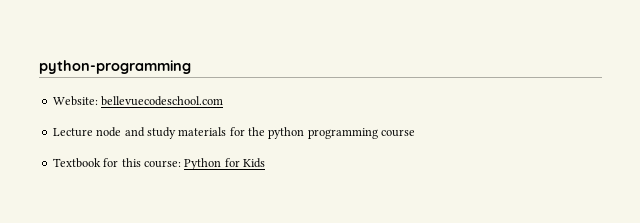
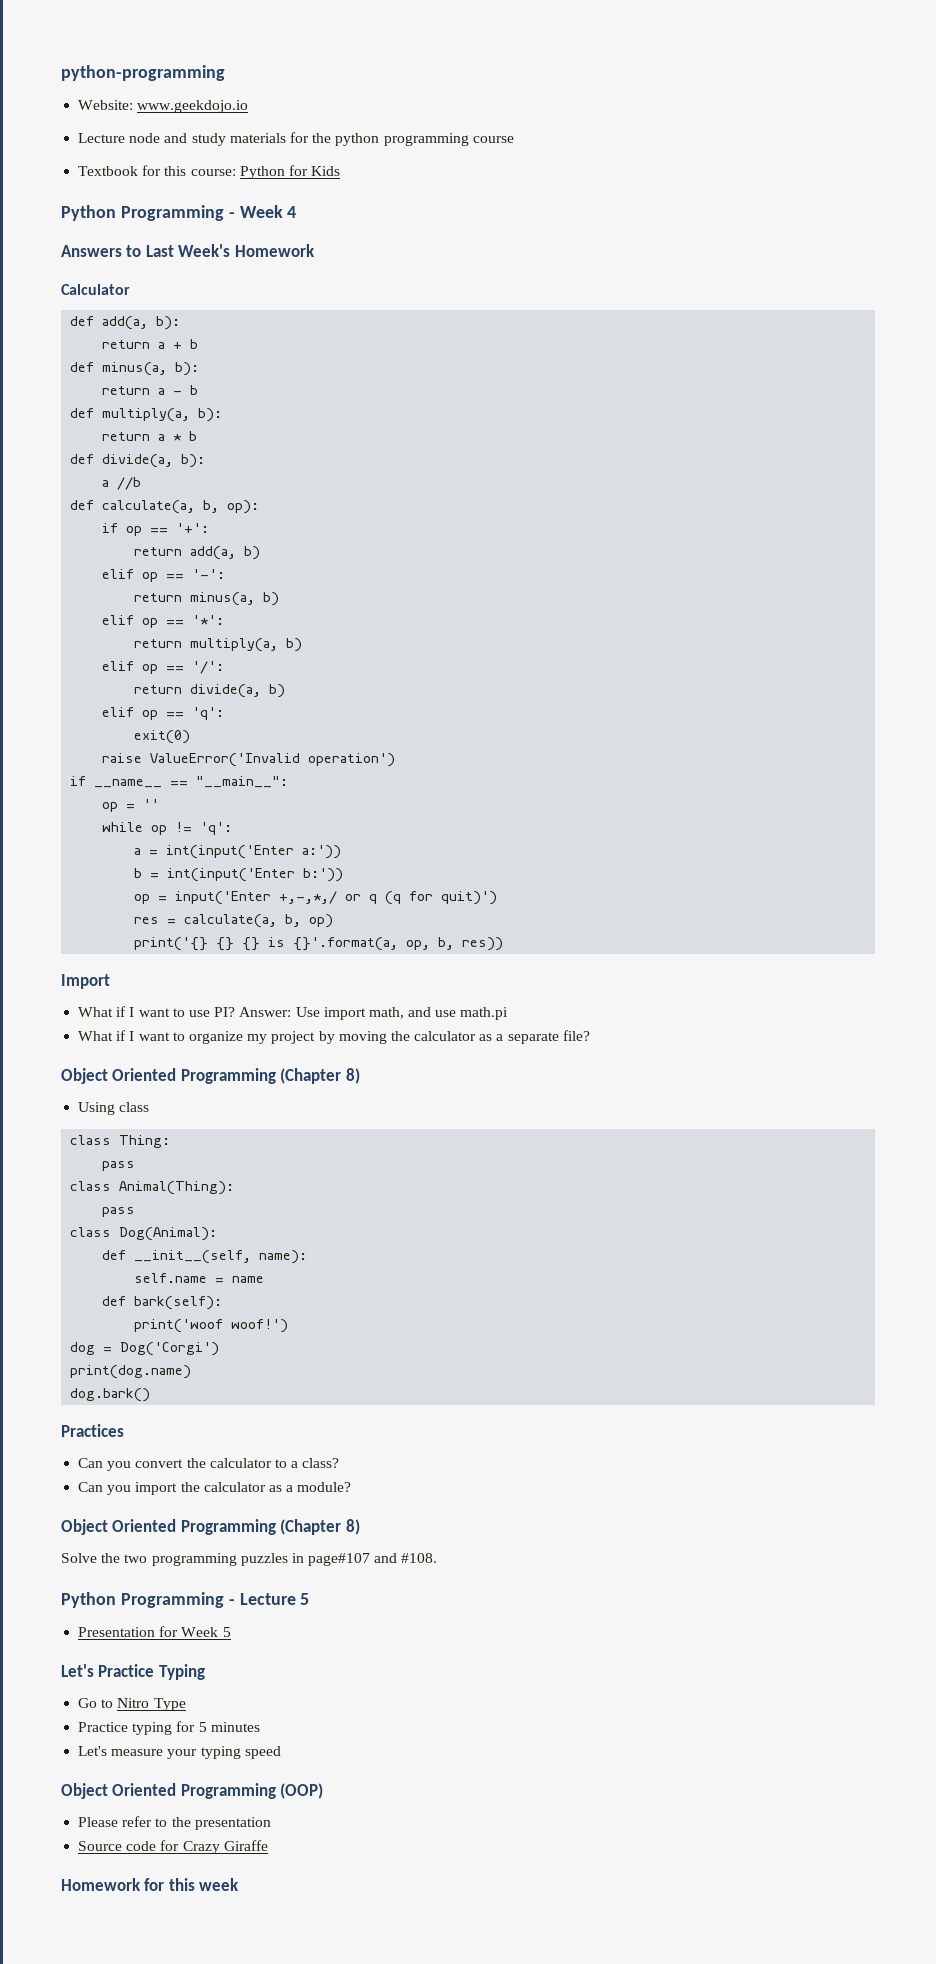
- Website: bellevuecodeschool.com
+ Website: www.geekdojo.io
+ Python Programming - Week 4
+ Answers to Last Week's Homework
+ Calculator
+ def add(a, b):
+ return a + b
+ def minus(a, b):
+ return a - b
+ def multiply(a, b):
+ return a * b
+ def divide(a, b):
+ a //b
+ def calculate(a, b, op):
+ if op == '+':
+ return add(a, b)
+ elif op == '-':
+ return minus(a, b)
+ elif op == '*':
+ return multiply(a, b)
+ elif op == '/':
+ return divide(a, b)
+ elif op == 'q':
+ exit(0)
+ raise ValueError('Invalid operation')
+ if __name__ == "__main__":
+ op = ''
+ while op != 'q':
+ a = int(input('Enter a:'))
+ b = int(input('Enter b:'))
+ op = input('Enter +,-,*,/ or q (q for quit)')
+ res = calculate(a, b, op)
+ print('{} {} {} is {}'.format(a, op, b, res))
+ Import
+ What if I want to use PI? Answer: Use import math, and use math.pi
+ What if I want to organize my project by moving the calculator as a separate file?
+ Object Oriented Programming (Chapter 8)
+ Using class
+ class Thing:
+ pass
+ class Animal(Thing):
+ pass
+ class Dog(Animal):
+ def __init__(self, name):
+ self.name = name
+ def bark(self):
+ print('woof woof!')
+ dog = Dog('Corgi')
+ print(dog.name)
+ dog.bark()
+ Practices
+ Can you convert the calculator to a class?
+ Can you import the calculator as a module?
+ Object Oriented Programming (Chapter 8)
+ Solve the two programming puzzles in page#107 and #108.
+ Python Programming - Lecture 5
+ Presentation for Week 5
+ Let's Practice Typing
+ Go to Nitro Type
+ Practice typing for 5 minutes
+ Let's measure your typing speed
+ Object Oriented Programming (OOP)
+ Please refer to the presentation
+ Source code for Crazy Giraffe
+ Homework for this week

